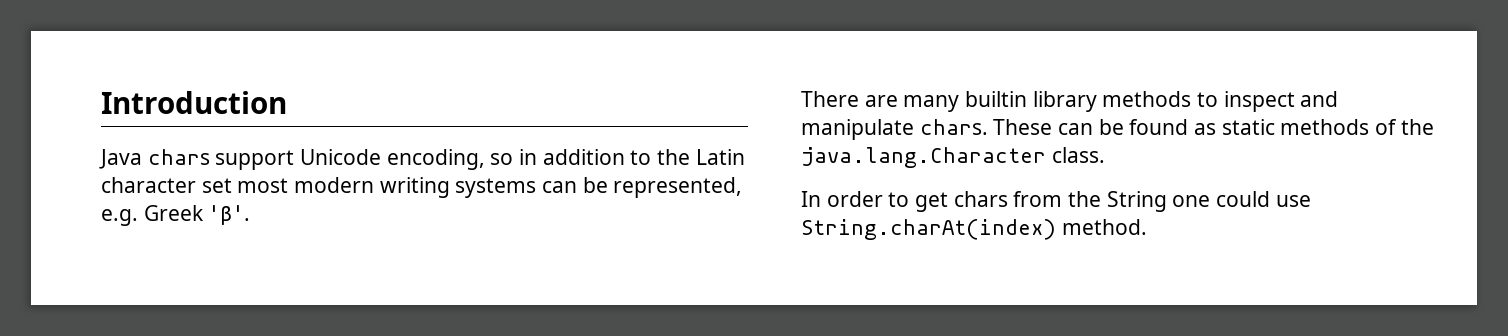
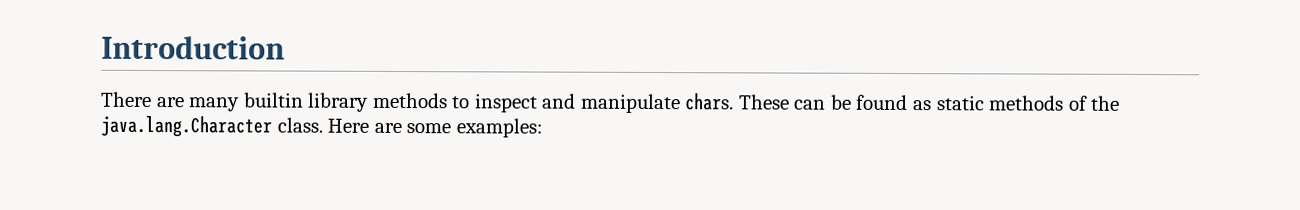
- Java chars support Unicode encoding, so in addition to the Latin character set most modern writing systems can be represented, e.g. Greek 'β'.
- These can be found as static methods of the java.lang.Character class.
- In order to get chars from the String one could use String.charAt(index) method.
+ These can be found as static methods of the java.lang.Character class. Here are some examples:

